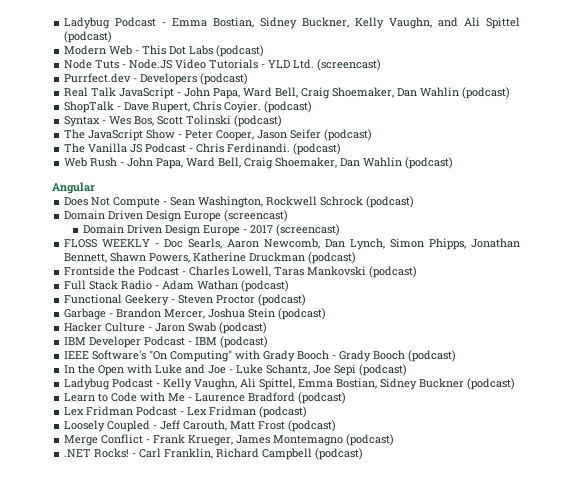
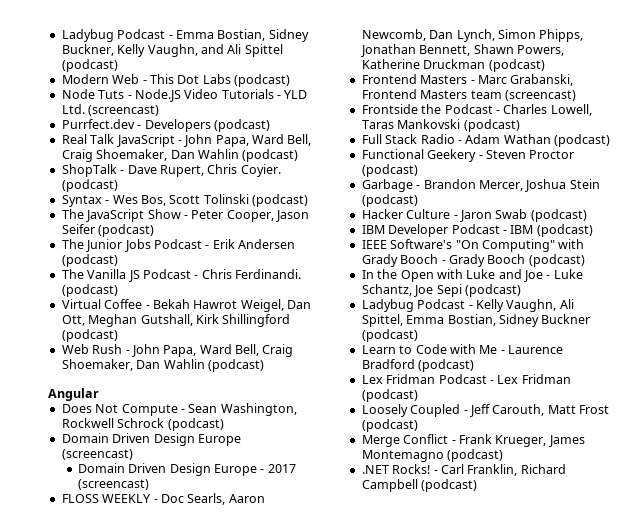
+ The Junior Jobs Podcast - Erik Andersen (podcast)
+ Virtual Coffee - Bekah Hawrot Weigel, Dan Ott, Meghan Gutshall, Kirk Shillingford (podcast)
+ Frontend Masters - Marc Grabanski, Frontend Masters team (screencast)

